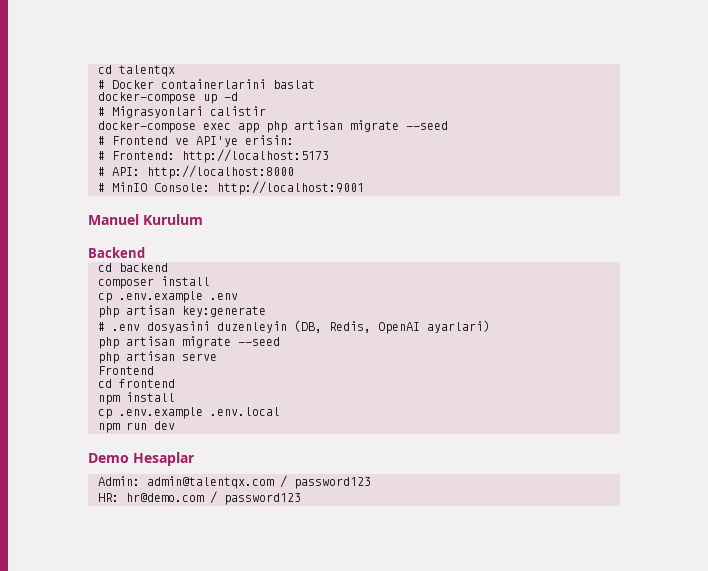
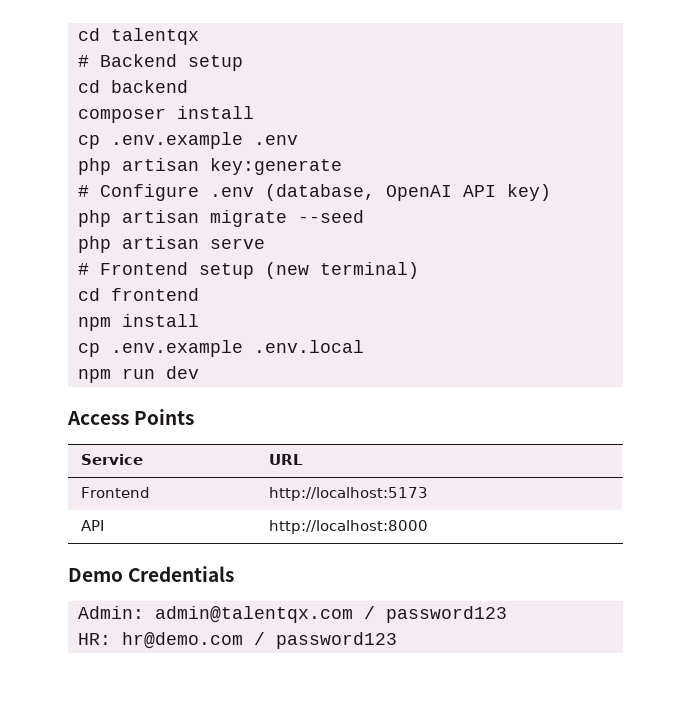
- # Docker containerlarini baslat
- docker-compose up -d
- # Migrasyonlari calistir
- docker-compose exec app php artisan migrate --seed
- # Frontend ve API'ye erisin:
- # Frontend: http://localhost:5173
- # API: http://localhost:8000
- # MinIO Console: http://localhost:9001
- Manuel Kurulum
- Backend
+ # Backend setup
- # .env dosyasini duzenleyin (DB, Redis, OpenAI ayarlari)
+ # Configure .env (database, OpenAI API key)
  php artisan serve
- Frontend
+ # Frontend setup (new terminal)
+ Access Points
+ Service | URL
+ Frontend | http://localhost:5173
+ API | http://localhost:8000
- Demo Hesaplar
+ Demo Credentials

